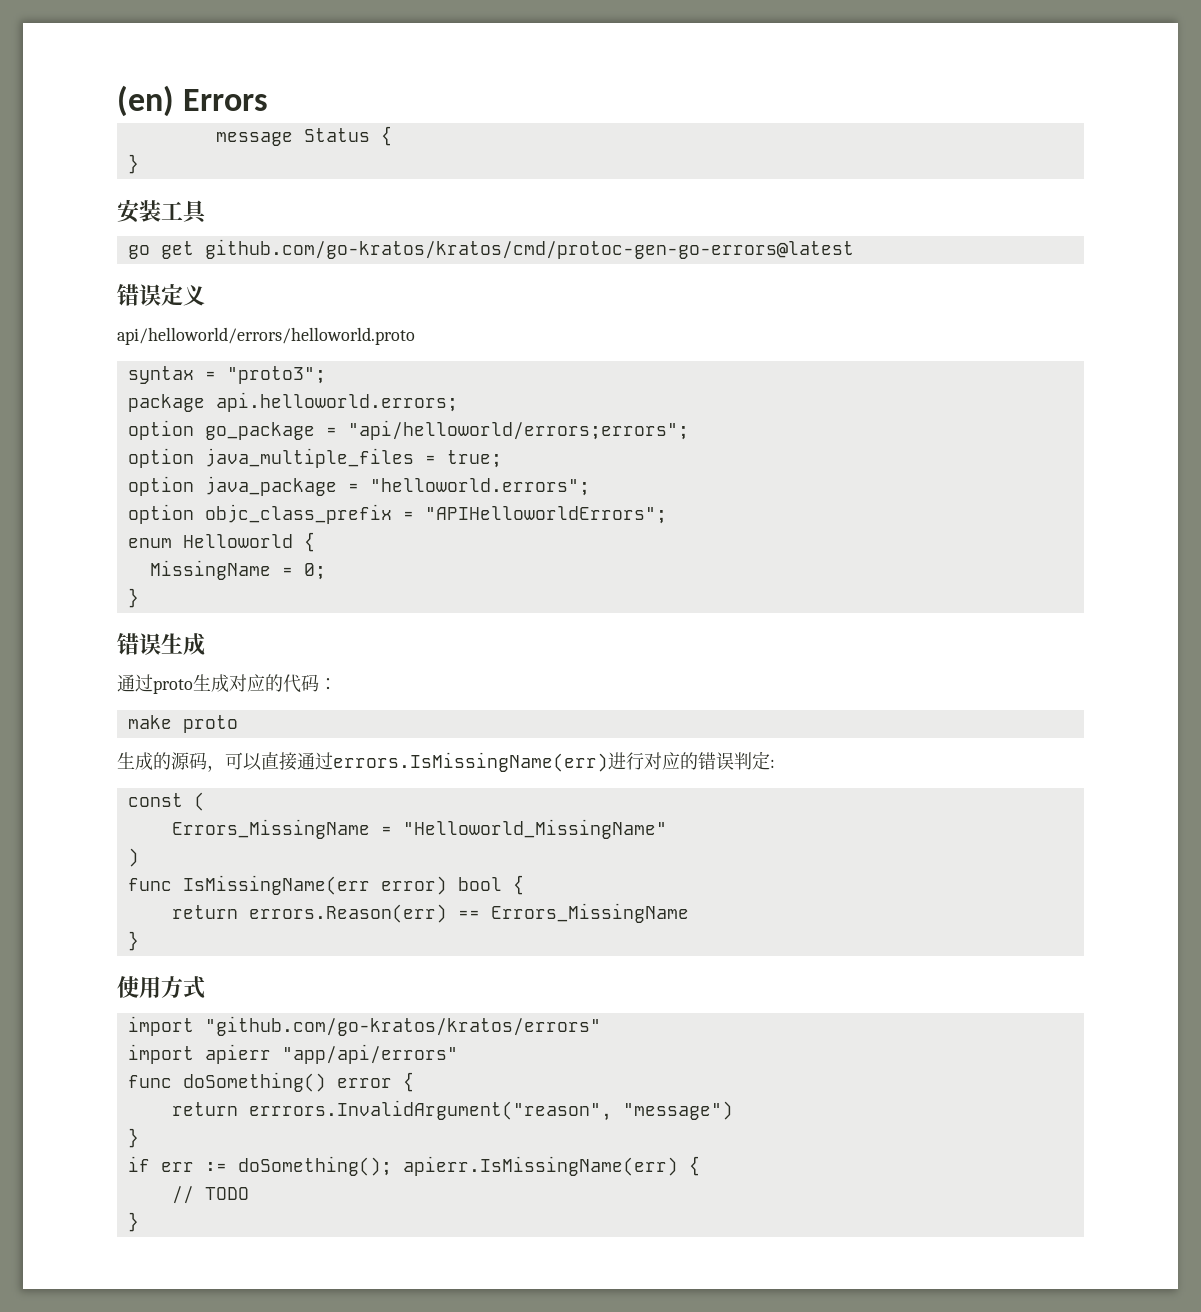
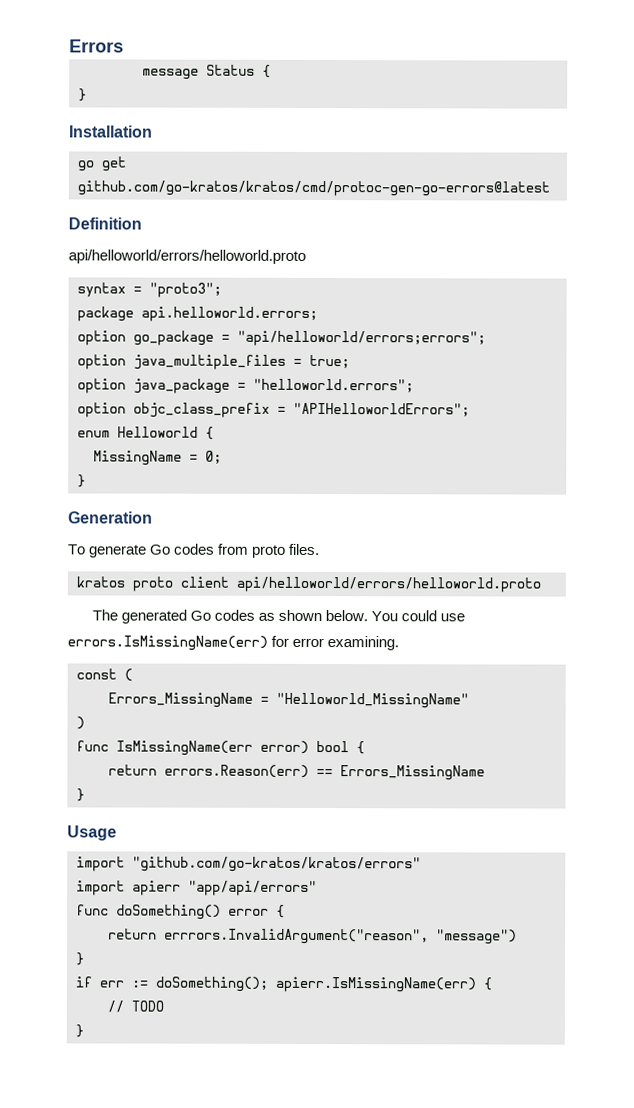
- (en) Errors
+ Errors
- 安装工具
+ Installation
- 错误定义
+ Definition
- 错误生成
- 通过proto生成对应的代码：
- make proto
- 生成的源码，可以直接通过errors.IsMissingName(err)进行对应的错误判定:
+ Generation
+ To generate Go codes from proto files.
+ kratos proto client api/helloworld/errors/helloworld.proto
+ The generated Go codes as shown below. You could use errors.IsMissingName(err) for error examining.
- 使用方式
+ Usage

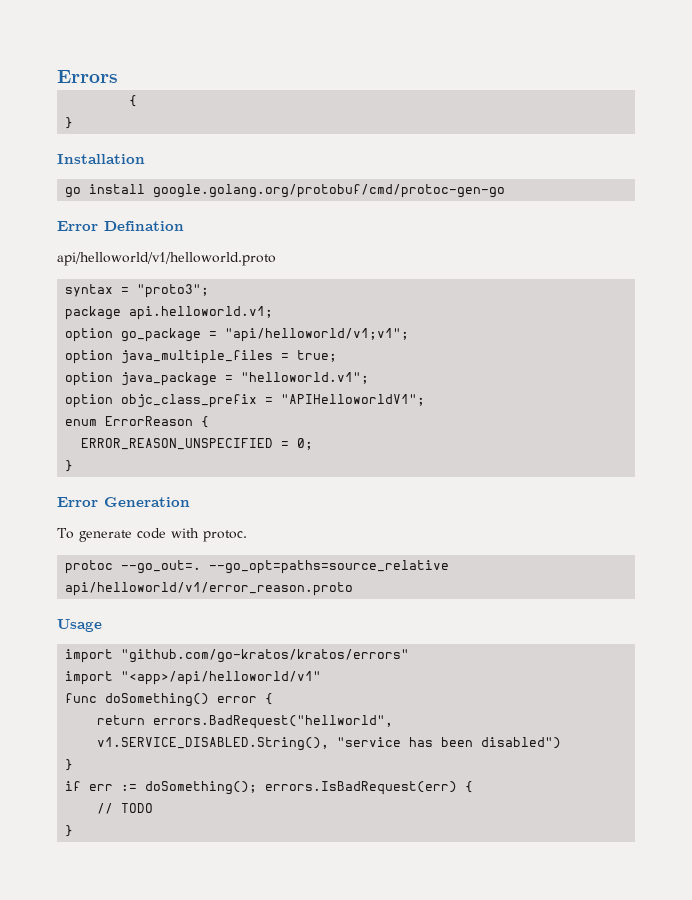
  Errors
- message Status {
+ {
- go get github.com/go-kratos/kratos/cmd/protoc-gen-go-errors@latest
- Definition
- api/helloworld/errors/helloworld.proto
+ go install google.golang.org/protobuf/cmd/protoc-gen-go
+ Error Defination
+ api/helloworld/v1/helloworld.proto
- package api.helloworld.errors;
+ package api.helloworld.v1;
- option go_package = "api/helloworld/errors;errors";
+ option go_package = "api/helloworld/v1;v1";
- option java_package = "helloworld.errors";
+ option java_package = "helloworld.v1";
- option objc_class_prefix = "APIHelloworldErrors";
+ option objc_class_prefix = "APIHelloworldV1";
- enum Helloworld {
- MissingName = 0;
+ enum ErrorReason {
+ ERROR_REASON_UNSPECIFIED = 0;
- Generation
+ Error Generation
- To generate Go codes from proto files.
- kratos proto client api/helloworld/errors/helloworld.proto
- The generated Go codes as shown below. You could use errors.IsMissingName(err) for error examining.
- const (
- Errors_MissingName = "Helloworld_MissingName"
- )
- func IsMissingName(err error) bool {
- return errors.Reason(err) == Errors_MissingName
- }
+ To generate code with protoc.
+ protoc --go_out=. --go_opt=paths=source_relative api/helloworld/v1/error_reason.proto
- import apierr "app/api/errors"
+ import "<app>/api/helloworld/v1"
- return errrors.InvalidArgument("reason", "message")
+ return errors.BadRequest("hellworld", v1.SERVICE_DISABLED.String(), "service has been disabled")
- if err := doSomething(); apierr.IsMissingName(err) {
+ if err := doSomething(); errors.IsBadRequest(err) {

